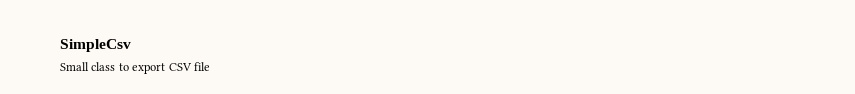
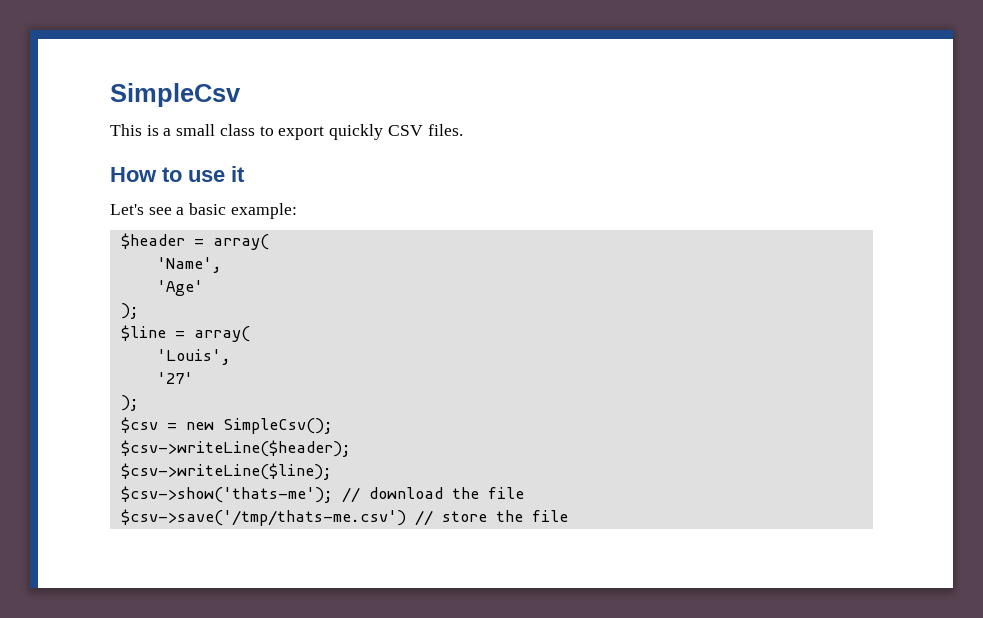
- Small class to export CSV file
+ This is a small class to export quickly CSV files.
+ How to use it
+ Let's see a basic example:
+ $header = array(
+ 'Name',
+ 'Age'
+ );
+ $line = array(
+ 'Louis',
+ '27'
+ );
+ $csv = new SimpleCsv();
+ $csv->writeLine($header);
+ $csv->writeLine($line);
+ $csv->show('thats-me'); // download the file
+ $csv->save('/tmp/thats-me.csv') // store the file

